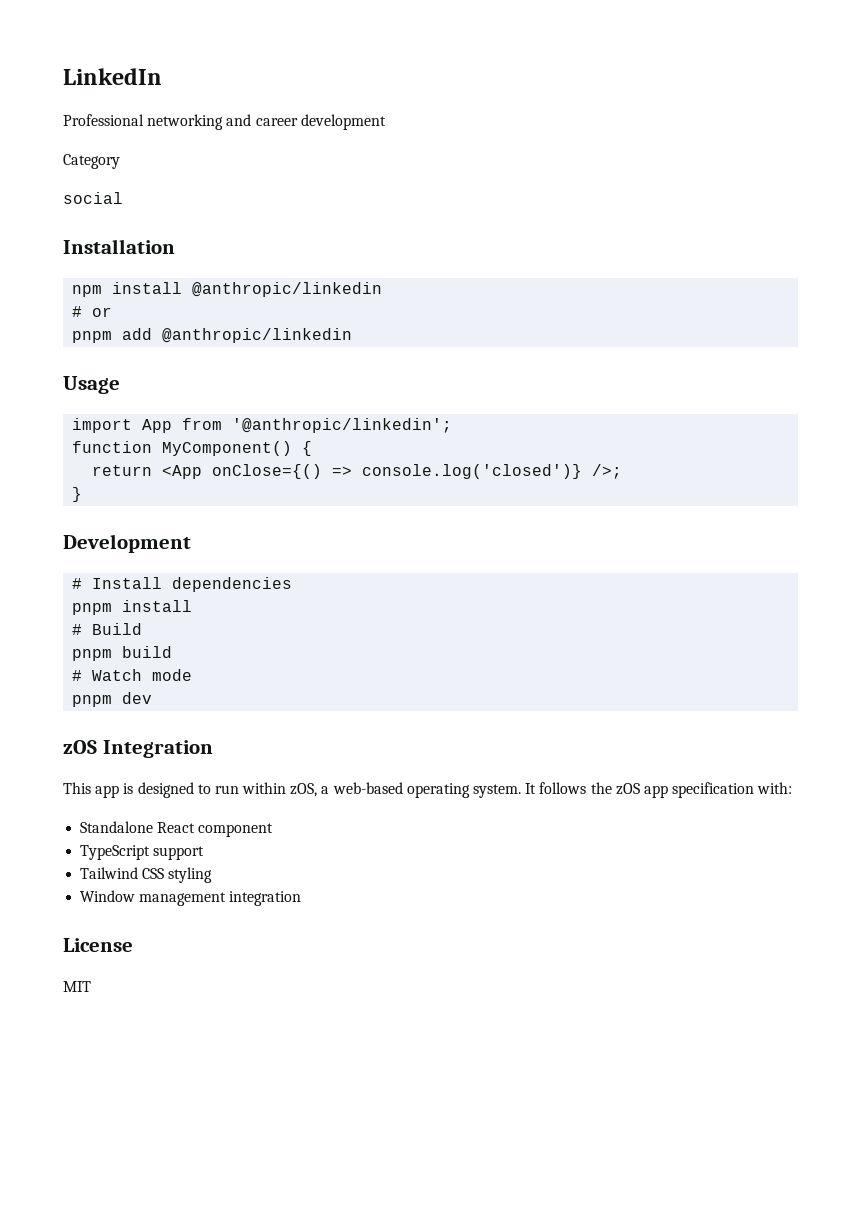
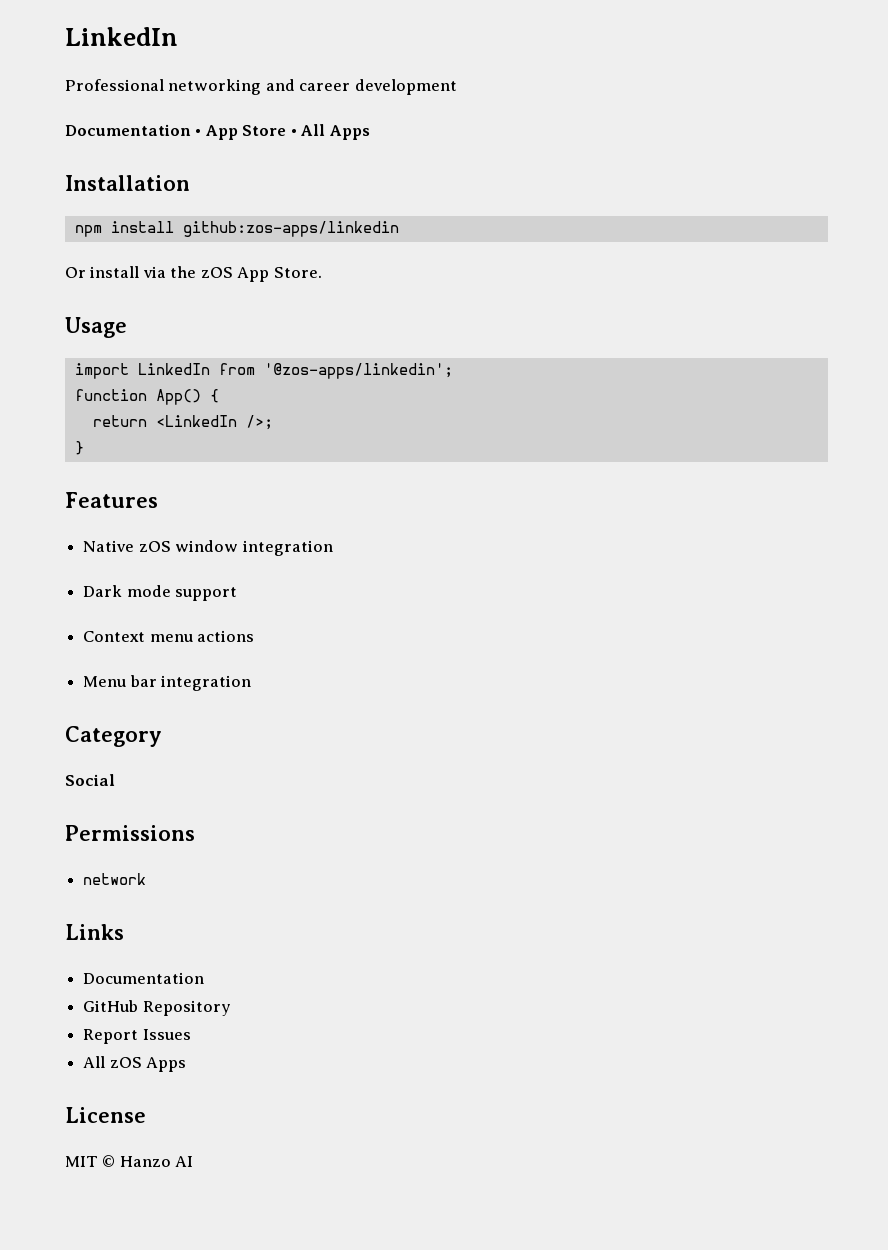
- Category
- social
+ Documentation • App Store • All Apps
  Installation
- npm install @anthropic/linkedin
- # or
- pnpm add @anthropic/linkedin
+ npm install github:zos-apps/linkedin
+ Or install via the zOS App Store.
- import App from '@anthropic/linkedin';
+ import LinkedIn from '@zos-apps/linkedin';
- function MyComponent() {
+ function App() {
- return <App onClose={() => console.log('closed')} />;
+ return <LinkedIn />;
  }
- Development
- # Install dependencies
- pnpm install
- # Build
- pnpm build
- # Watch mode
- pnpm dev
- zOS Integration
- This app is designed to run within zOS, a web-based operating system. It follows the zOS app specification with:
- Standalone React component
- TypeScript support
- Tailwind CSS styling
- Window management integration
+ Features
+ Native zOS window integration
+ Dark mode support
+ Context menu actions
+ Menu bar integration
+ Category
+ Social
+ Permissions
+ network
+ Links
+ Documentation
+ GitHub Repository
+ Report Issues
+ All zOS Apps
- MIT
+ MIT © Hanzo AI

